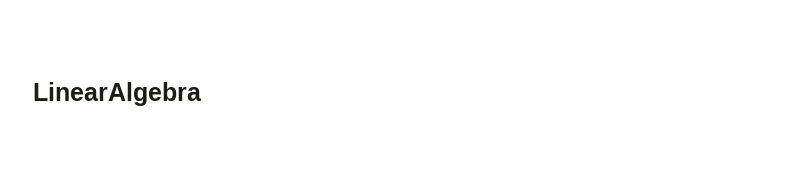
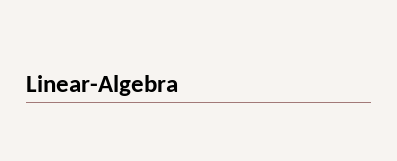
- LinearAlgebra
+ Linear-Algebra

